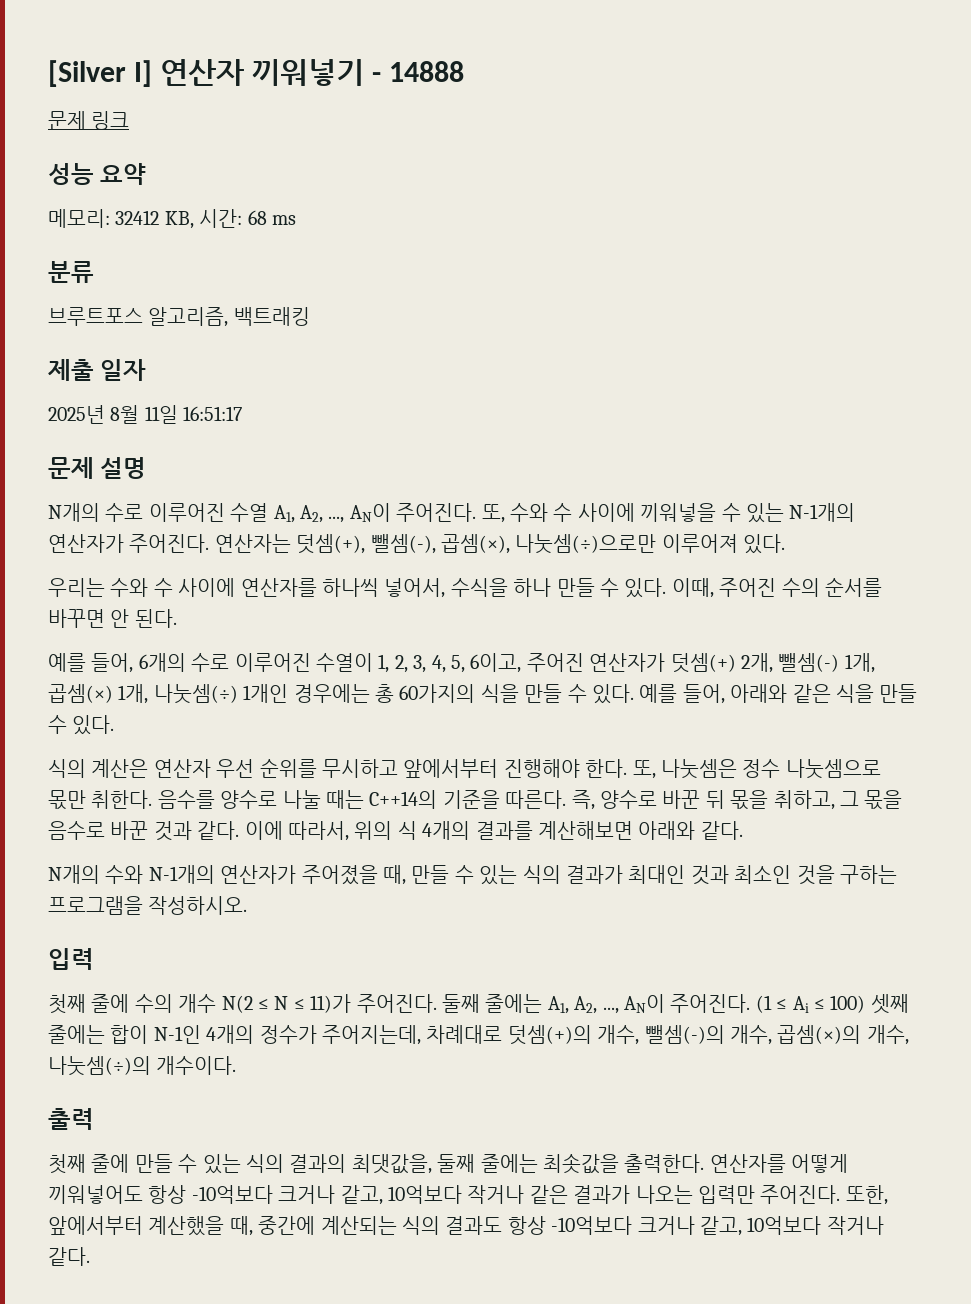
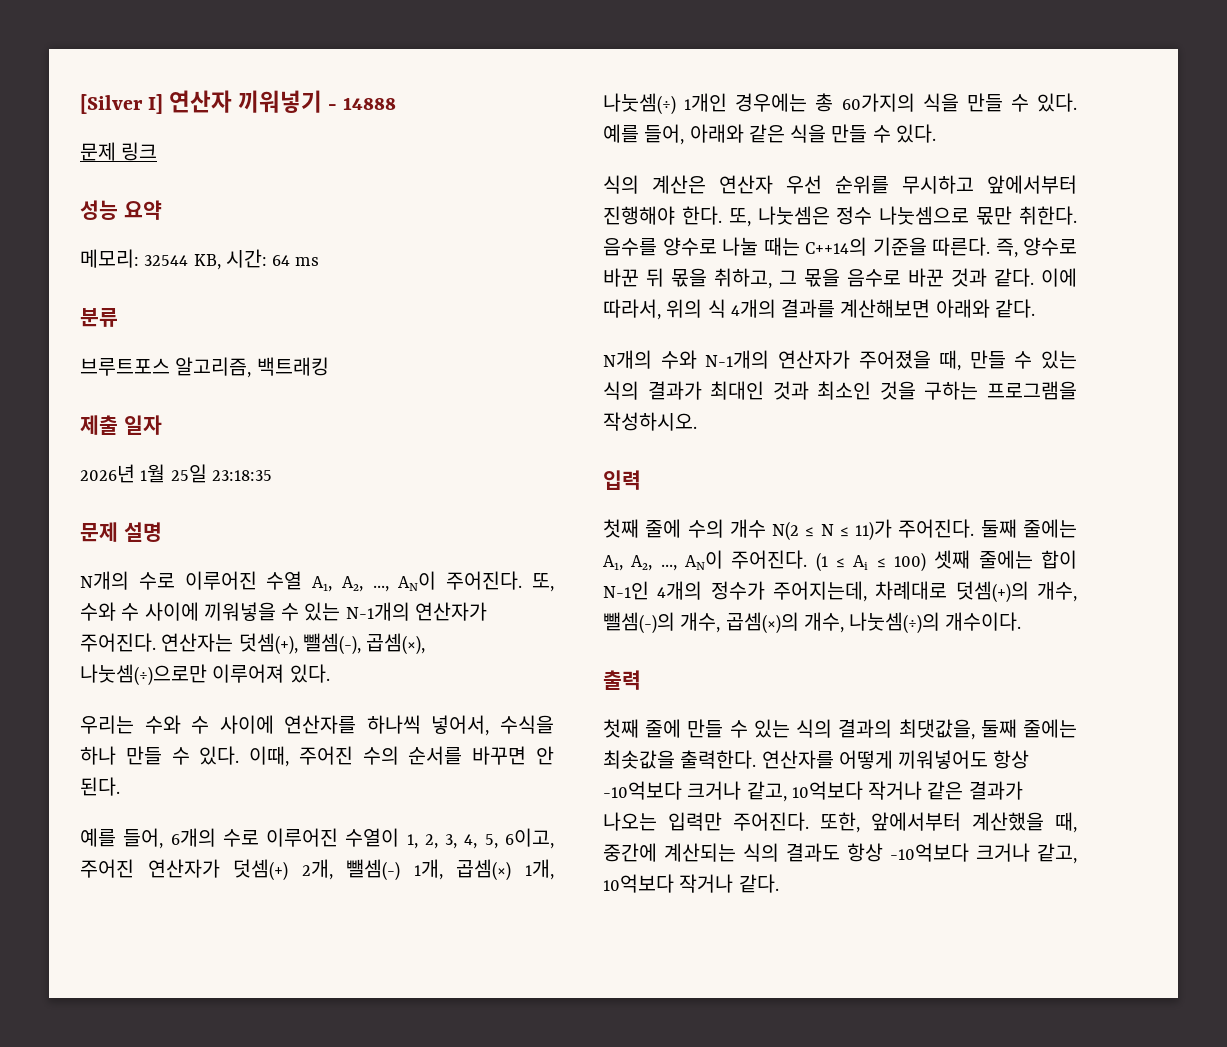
- 메모리: 32412 KB, 시간: 68 ms
+ 메모리: 32544 KB, 시간: 64 ms
- 2025년 8월 11일 16:51:17
+ 2026년 1월 25일 23:18:35

